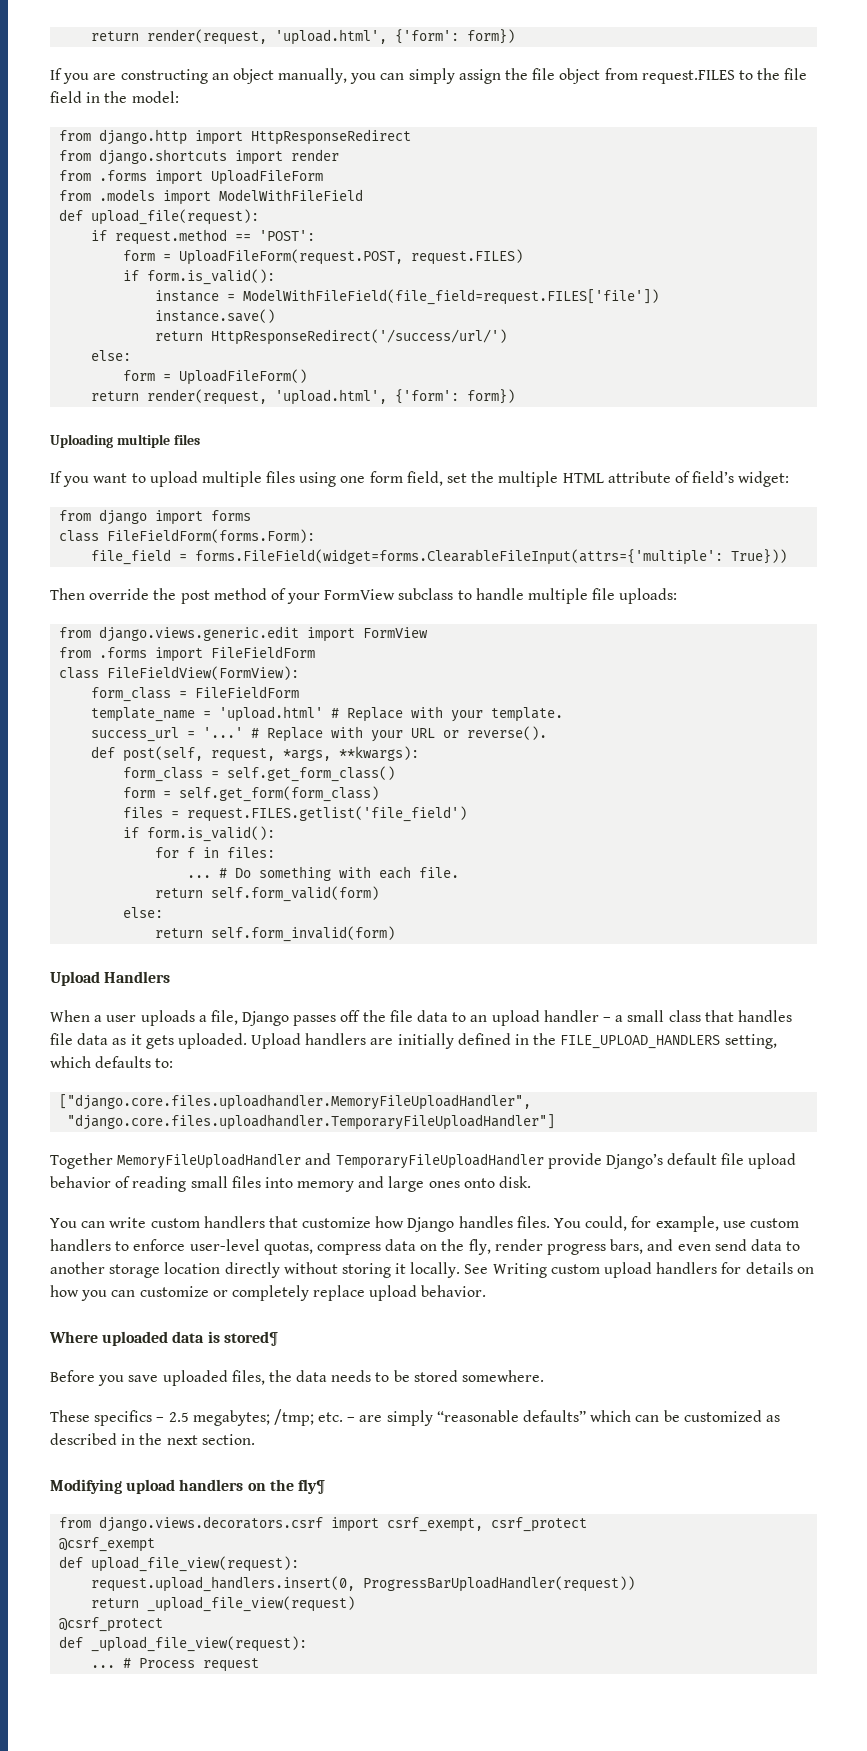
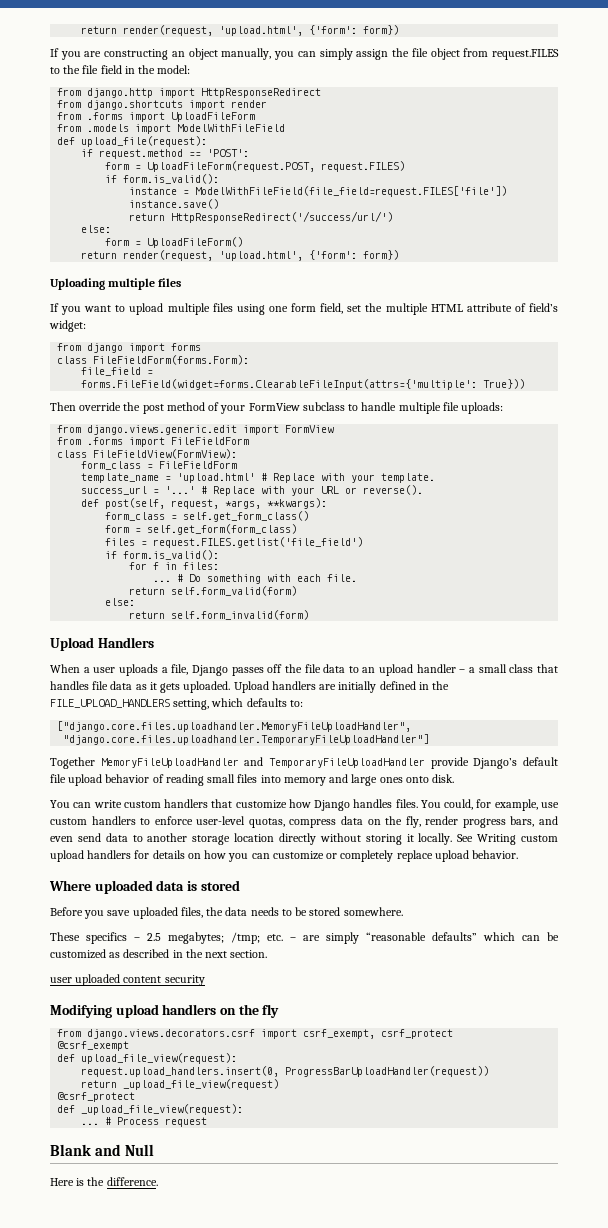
- Where uploaded data is stored¶
+ Where uploaded data is stored
+ user uploaded content security
- Modifying upload handlers on the fly¶
+ Modifying upload handlers on the fly
+ Blank and Null
+ Here is the difference.

